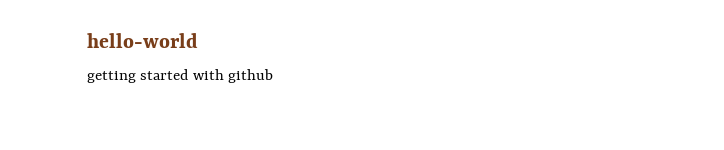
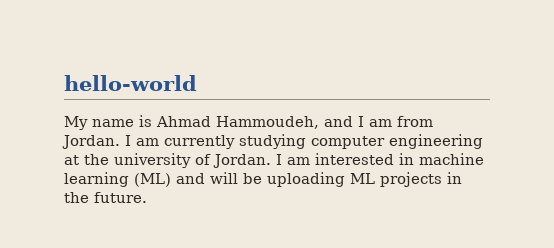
- getting started with github
+ My name is Ahmad Hammoudeh, and I am from Jordan. I am currently studying computer engineering at the university of Jordan. I am interested in machine learning (ML) and will be uploading ML projects in the future.

